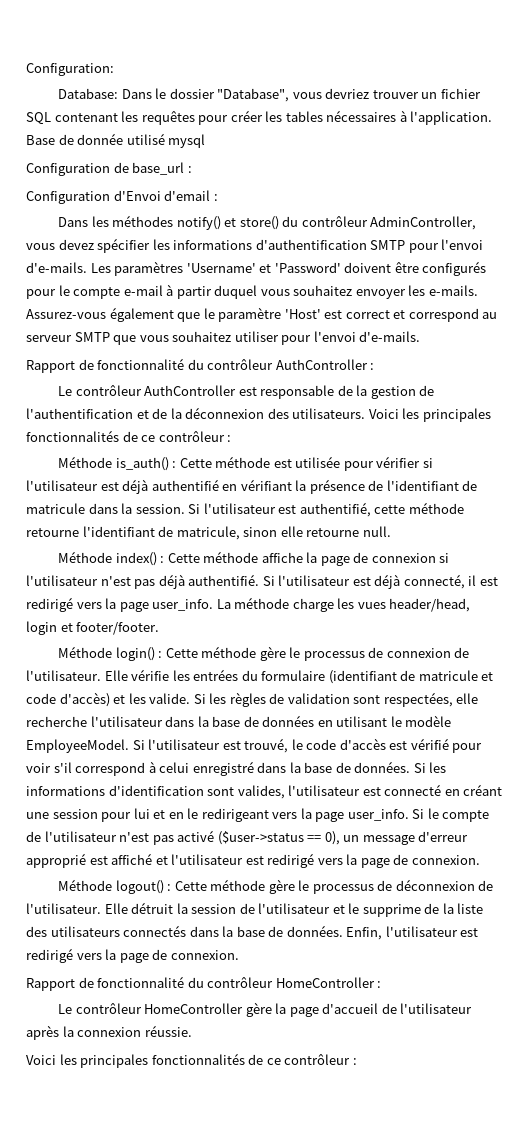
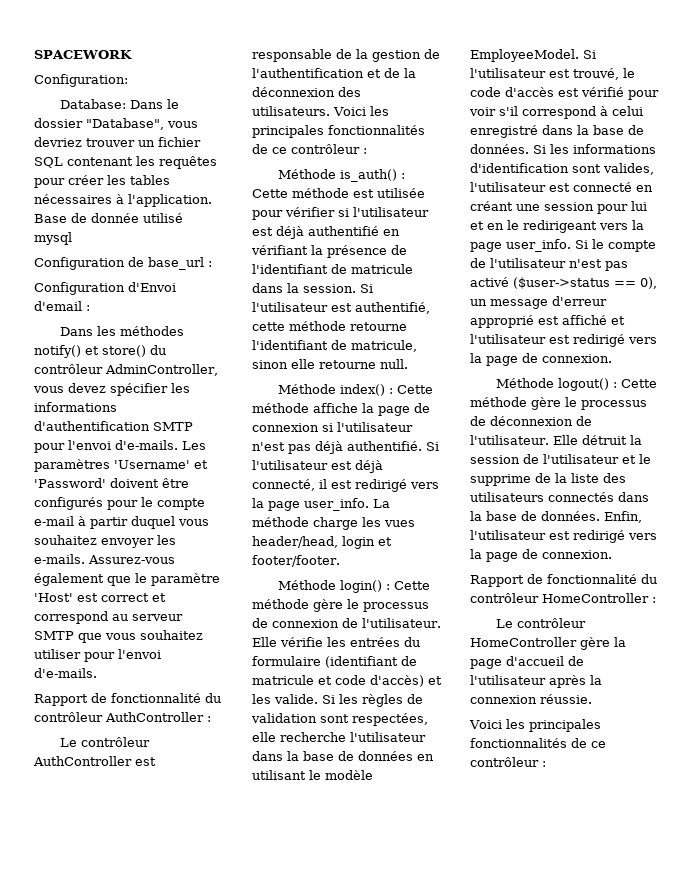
+ SPACEWORK

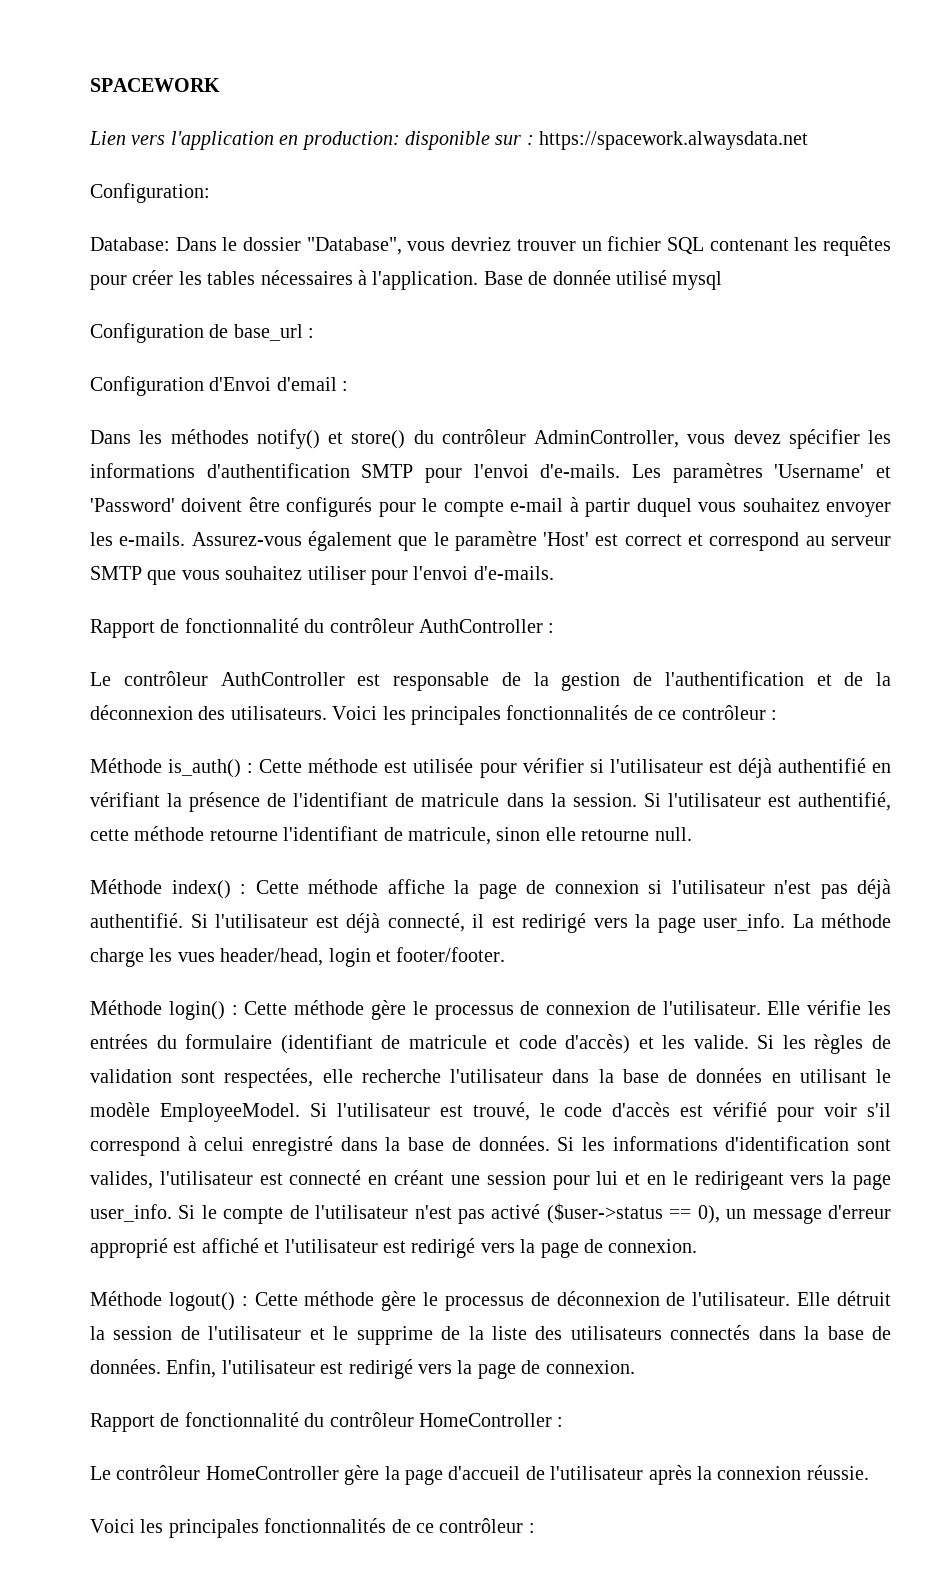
+ Lien vers l'application en production: disponible sur : https://spacework.alwaysdata.net

